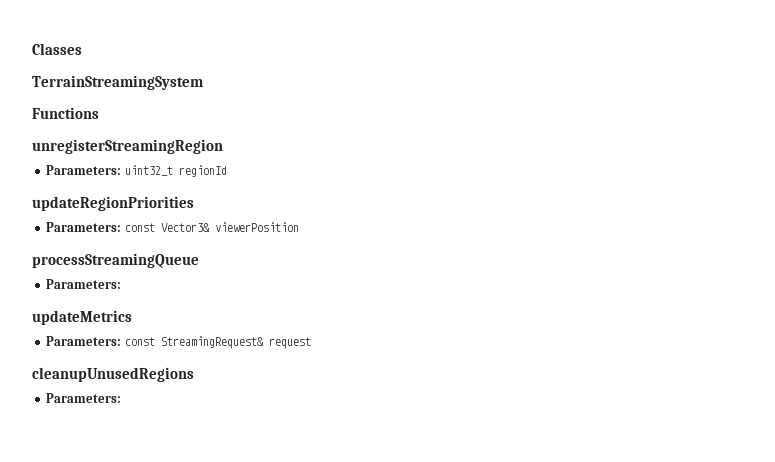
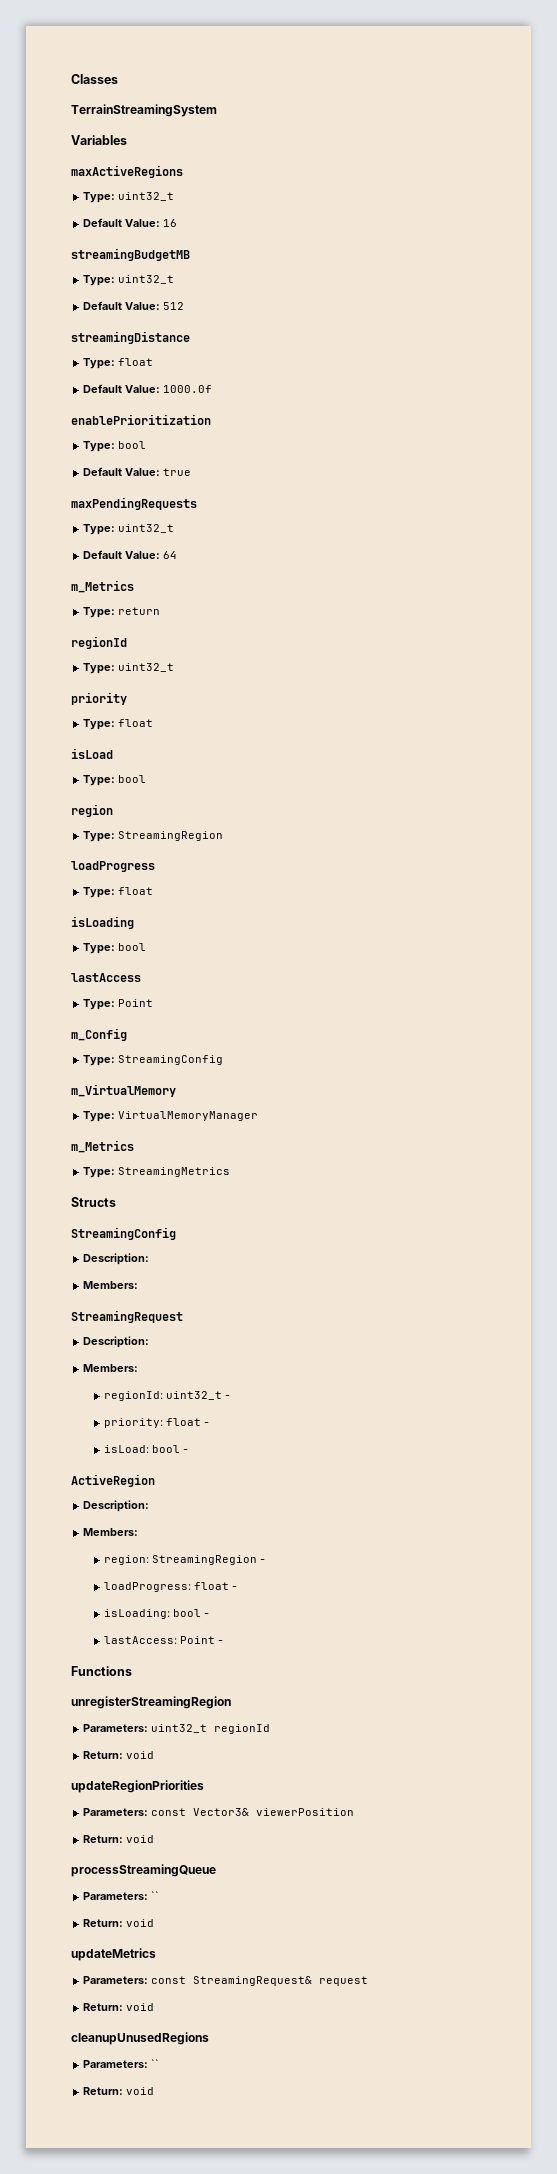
+ Variables
+ maxActiveRegions
+ Type: uint32_t
+ Default Value: 16
+ streamingBudgetMB
+ Type: uint32_t
+ Default Value: 512
+ streamingDistance
+ Type: float
+ Default Value: 1000.0f
+ enablePrioritization
+ Type: bool
+ Default Value: true
+ maxPendingRequests
+ Type: uint32_t
+ Default Value: 64
+ m_Metrics
+ Type: return
+ regionId
+ Type: uint32_t
+ priority
+ Type: float
+ isLoad
+ Type: bool
+ region
+ Type: StreamingRegion
+ loadProgress
+ Type: float
+ isLoading
+ Type: bool
+ lastAccess
+ Type: Point
+ m_Config
+ Type: StreamingConfig
+ m_VirtualMemory
+ Type: VirtualMemoryManager
+ m_Metrics
+ Type: StreamingMetrics
+ Structs
+ StreamingConfig
+ Description:
+ Members:
+ StreamingRequest
+ Description:
+ Members:
+ regionId: uint32_t -
+ priority: float -
+ isLoad: bool -
+ ActiveRegion
+ Description:
+ Members:
+ region: StreamingRegion -
+ loadProgress: float -
+ isLoading: bool -
+ lastAccess: Point -
  Parameters: uint32_t regionId
+ Return: void
  Parameters: const Vector3& viewerPosition
+ Return: void
  processStreamingQueue
- Parameters:
+ Parameters: ``
+ Return: void
  Parameters: const StreamingRequest& request
+ Return: void
  cleanupUnusedRegions
- Parameters:
+ Parameters: ``
+ Return: void

